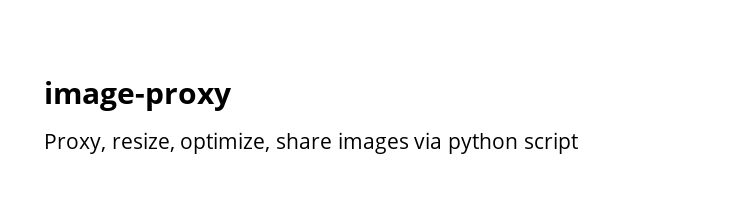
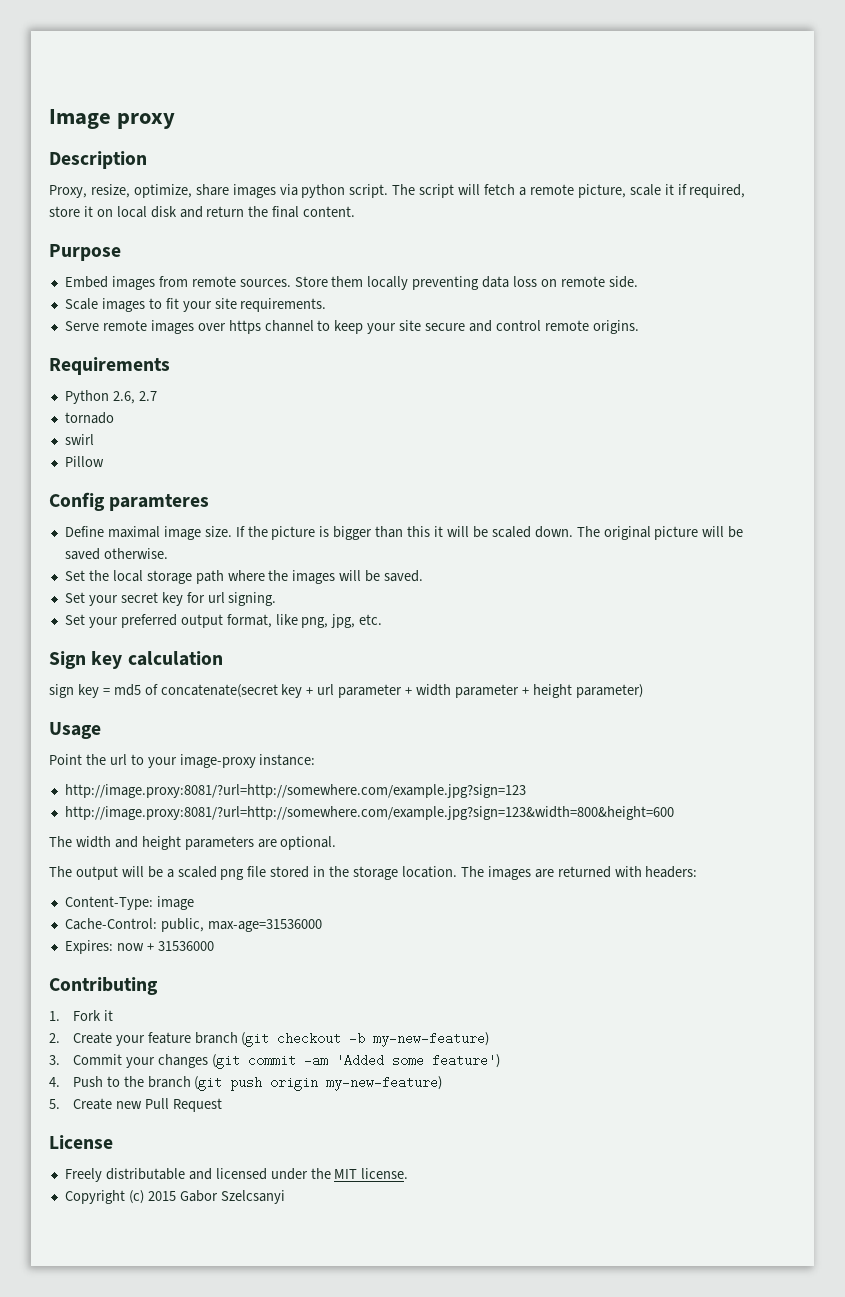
- image-proxy
+ Image proxy
+ Description
- Proxy, resize, optimize, share images via python script
+ Proxy, resize, optimize, share images via python script. The script will fetch a remote picture, scale it if required, store it on local disk and return the final content.
+ Purpose
+ Embed images from remote sources. Store them locally preventing data loss on remote side.
+ Scale images to fit your site requirements.
+ Serve remote images over https channel to keep your site secure and control remote origins.
+ Requirements
+ Python 2.6, 2.7
+ tornado
+ swirl
+ Pillow
+ Config paramteres
+ Define maximal image size. If the picture is bigger than this it will be scaled down. The original picture will be saved otherwise.
+ Set the local storage path where the images will be saved.
+ Set your secret key for url signing.
+ Set your preferred output format, like png, jpg, etc.
+ Sign key calculation
+ sign key = md5 of concatenate(secret key + url parameter + width parameter + height parameter)
+ Usage
+ Point the url to your image-proxy instance:
+ http://image.proxy:8081/?url=http://somewhere.com/example.jpg?sign=123
+ http://image.proxy:8081/?url=http://somewhere.com/example.jpg?sign=123&width=800&height=600
+ The width and height parameters are optional.
+ The output will be a scaled png file stored in the storage location. The images are returned with headers:
+ Content-Type: image
+ Cache-Control: public, max-age=31536000
+ Expires: now + 31536000
+ Contributing
+ 1. Fork it
+ 2. Create your feature branch (git checkout -b my-new-feature)
+ 3. Commit your changes (git commit -am 'Added some feature')
+ 4. Push to the branch (git push origin my-new-feature)
+ 5. Create new Pull Request
+ License
+ Freely distributable and licensed under the MIT license.
+ Copyright (c) 2015 Gabor Szelcsanyi

